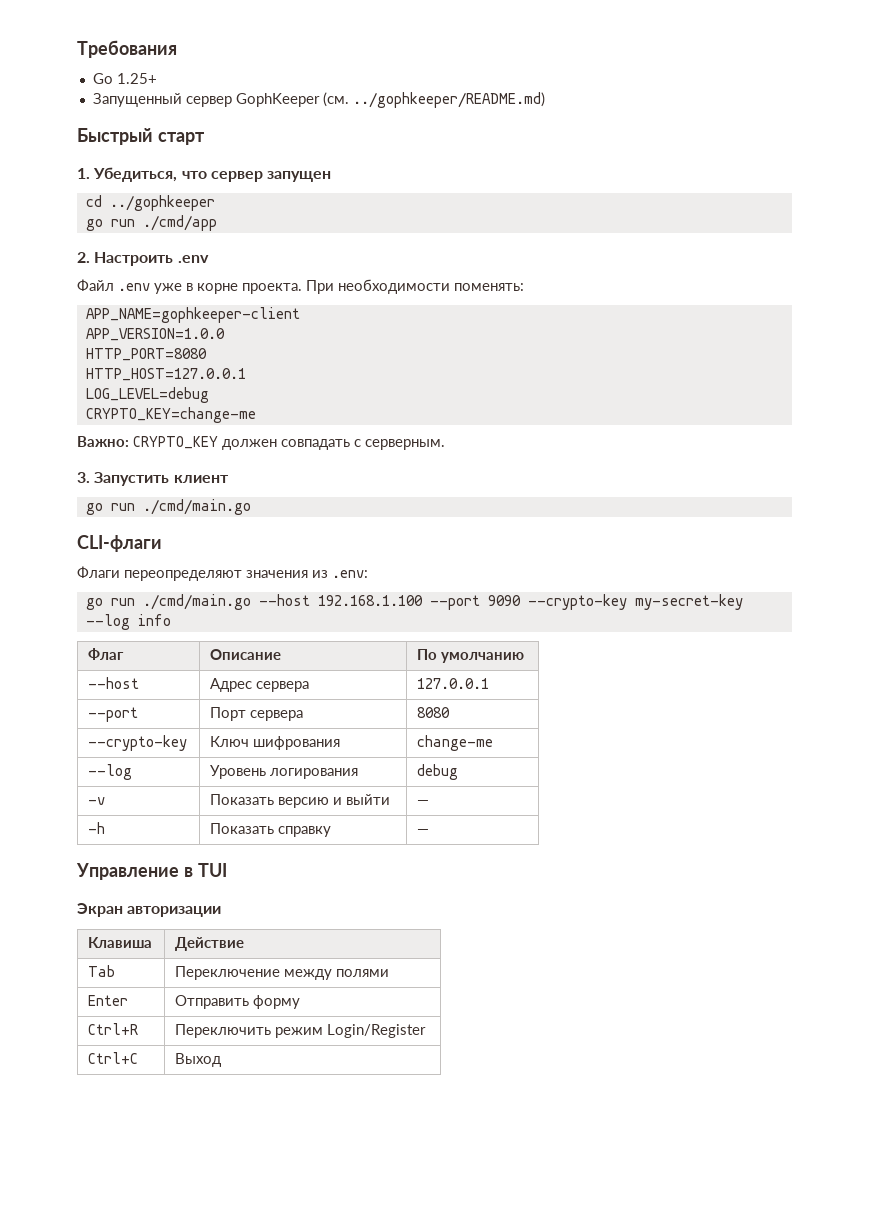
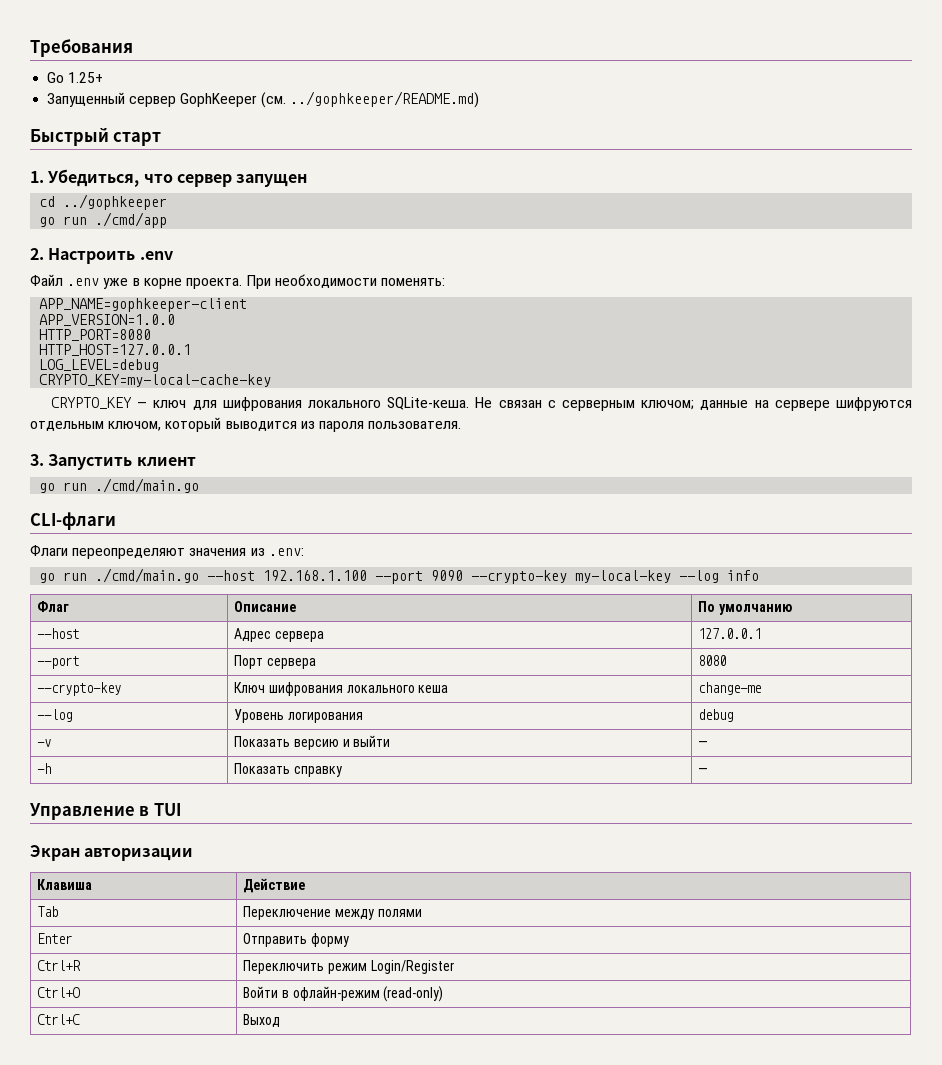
- CRYPTO_KEY=change-me
- Важно: CRYPTO_KEY должен совпадать с серверным.
+ CRYPTO_KEY=my-local-cache-key
+ CRYPTO_KEY — ключ для шифрования локального SQLite-кеша. Не связан с серверным ключом; данные на сервере шифруются отдельным ключом, который выводится из пароля пользователя.
- go run ./cmd/main.go --host 192.168.1.100 --port 9090 --crypto-key my-secret-key --log info
+ go run ./cmd/main.go --host 192.168.1.100 --port 9090 --crypto-key my-local-key --log info
- --crypto-key | Ключ шифрования | change-me
+ --crypto-key | Ключ шифрования локального кеша | change-me
+ Ctrl+O | Войти в офлайн-режим (read-only)

